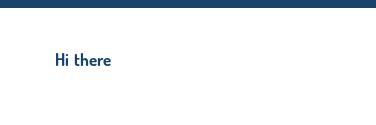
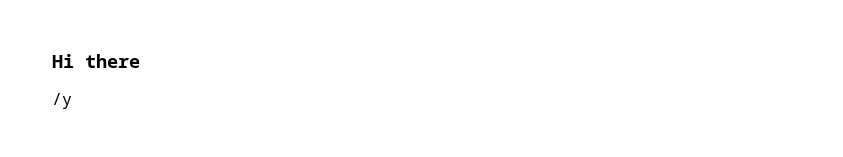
+ /y

